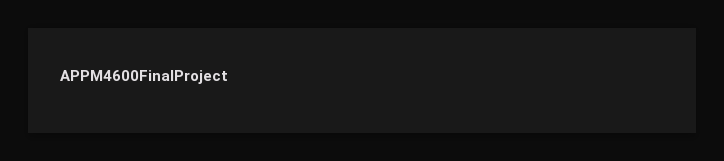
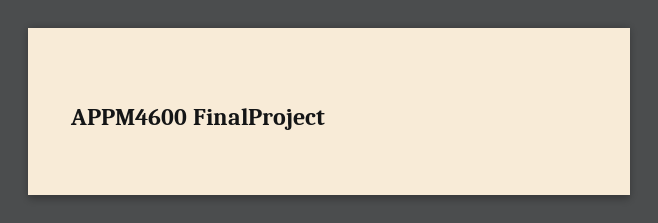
- APPM4600FinalProject
+ APPM4600 FinalProject

